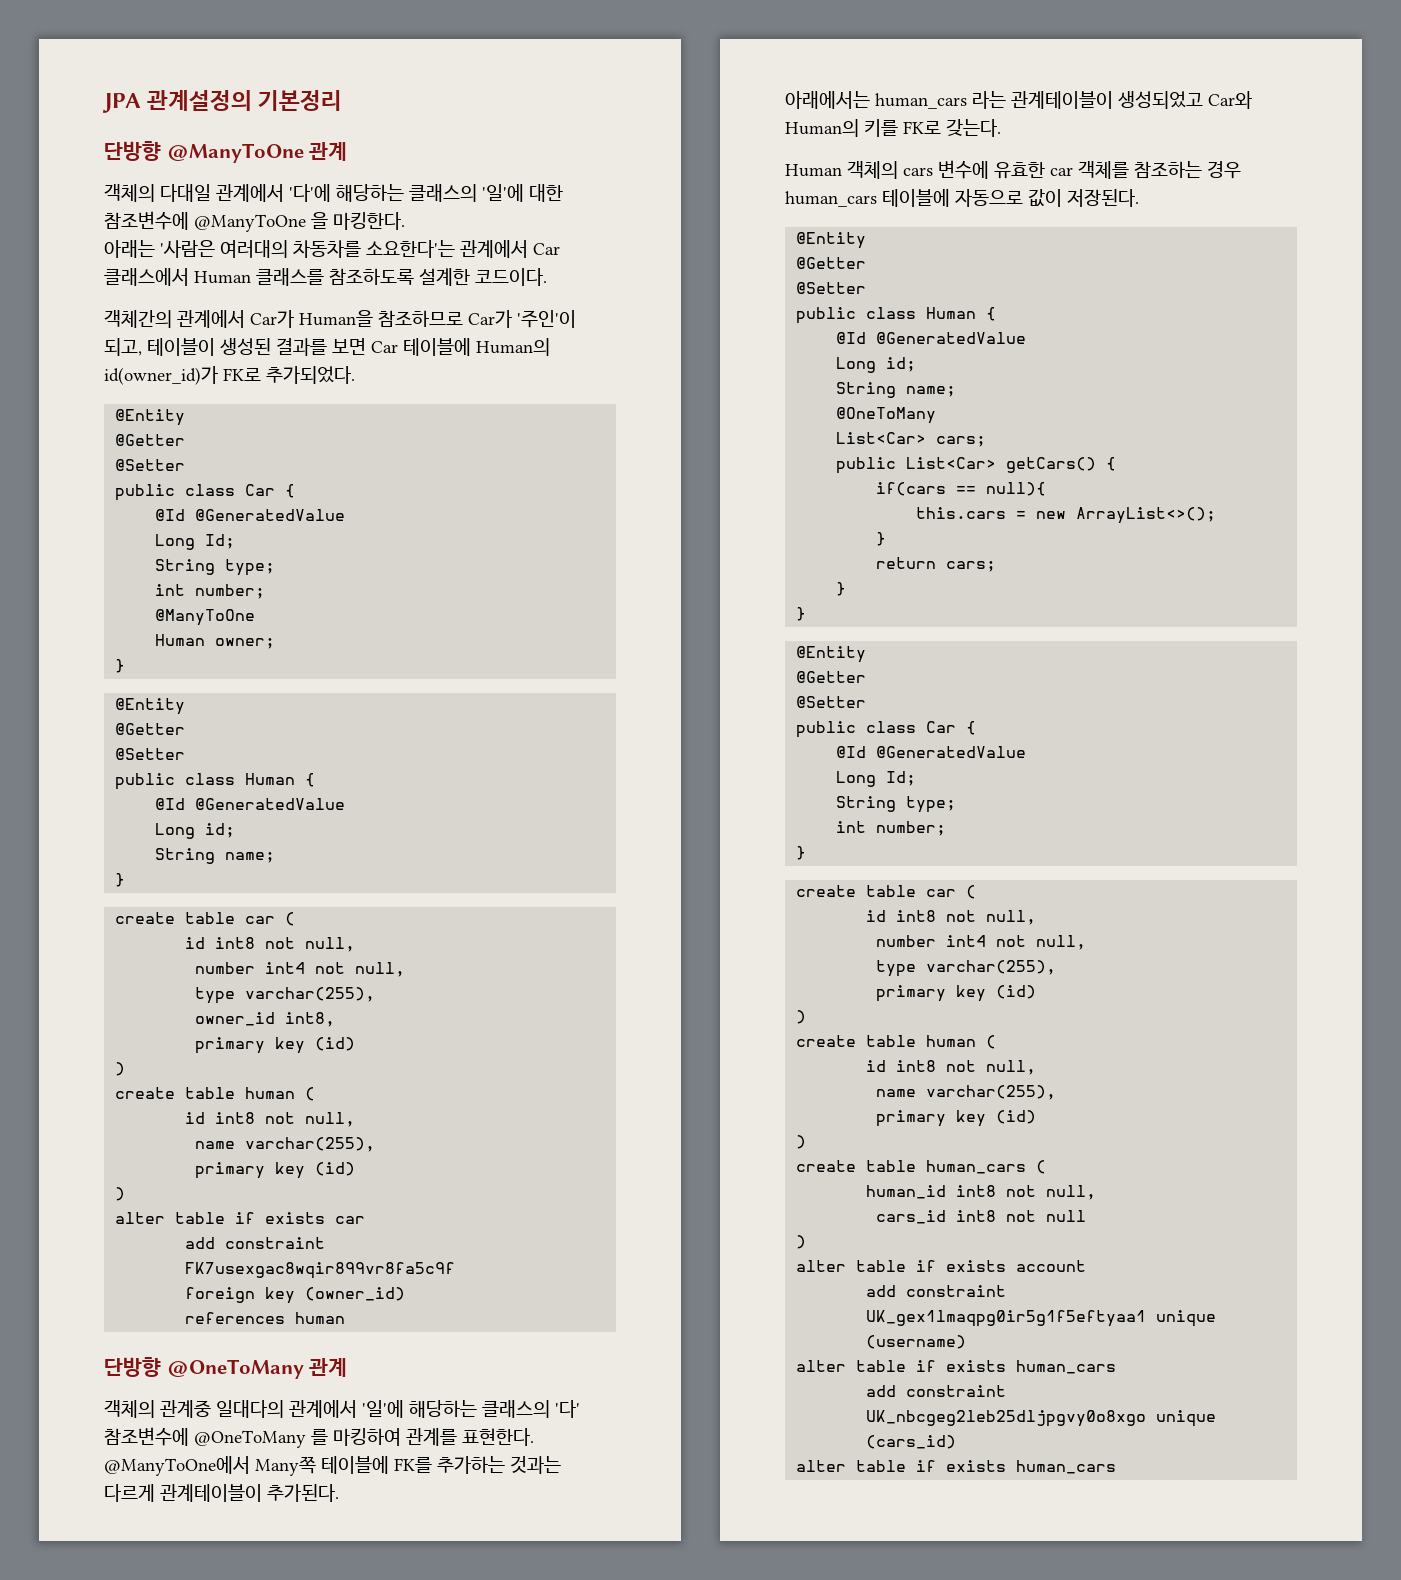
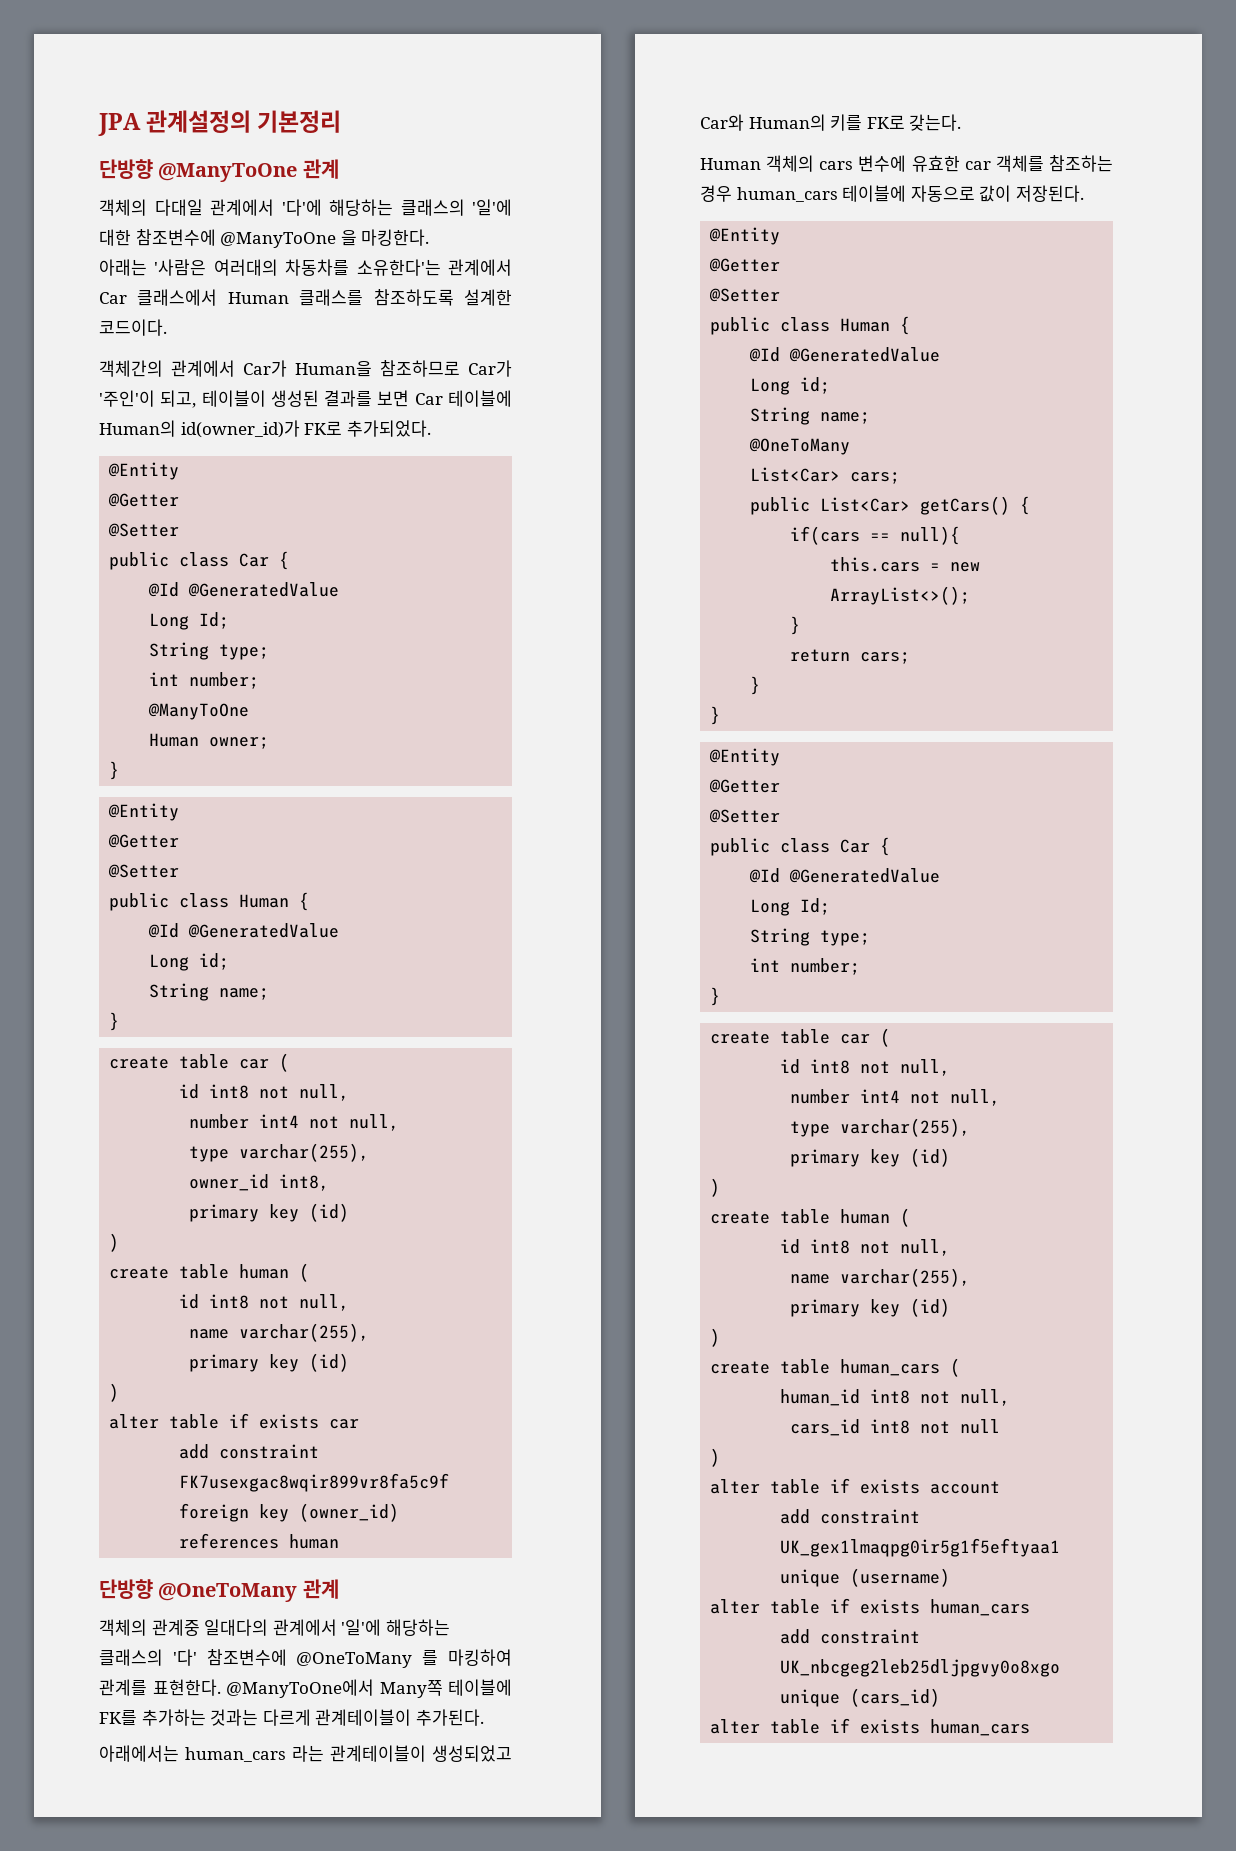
- 아래는 '사람은 여러대의 차동차를 소요한다'는 관계에서 Car 클래스에서 Human 클래스를 참조하도록 설계한 코드이다.
+ 아래는 '사람은 여러대의 차동차를 소유한다'는 관계에서 Car 클래스에서 Human 클래스를 참조하도록 설계한 코드이다.

